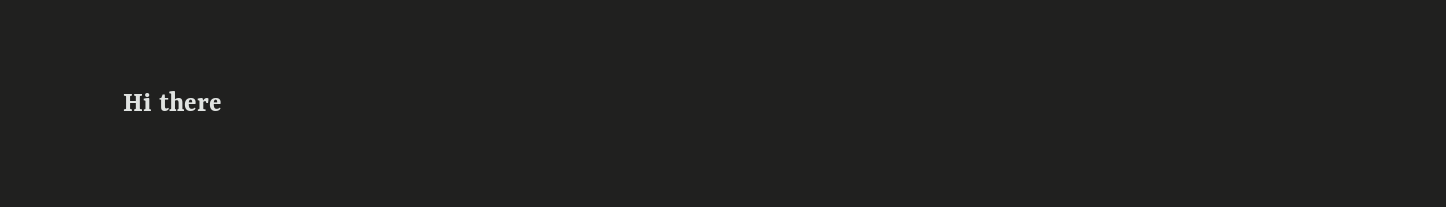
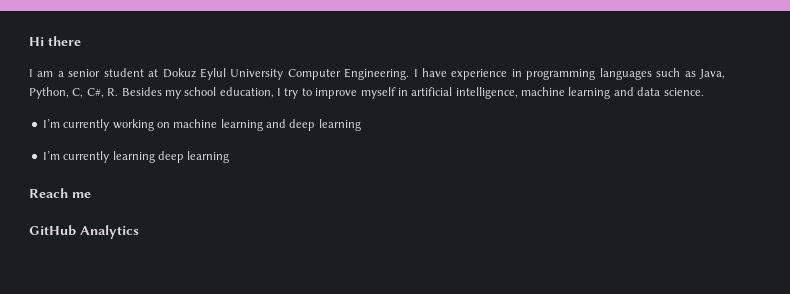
+ I am a senior student at Dokuz Eylul University Computer Engineering. I have experience in programming languages such as Java, Python, C, C#, R. Besides my school education, I try to improve myself in artificial intelligence, machine learning and data science.
+ I’m currently working on machine learning and deep learning
+ I’m currently learning deep learning
+ Reach me
+ GitHub Analytics

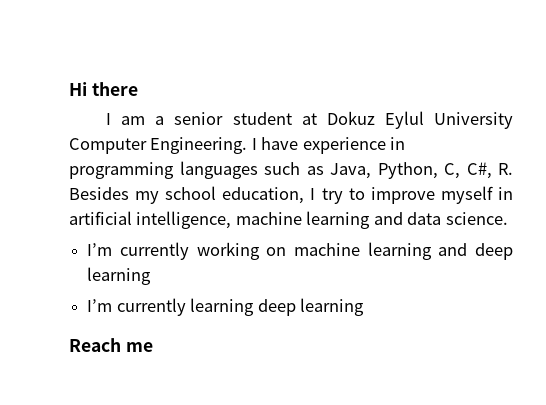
- GitHub Analytics

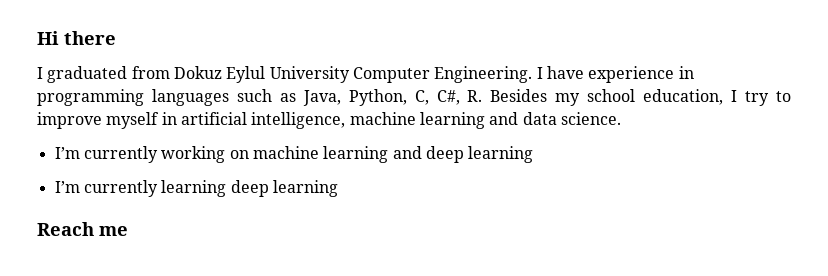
- I am a senior student at Dokuz Eylul University Computer Engineering.
+ I graduated from Dokuz Eylul University Computer Engineering.

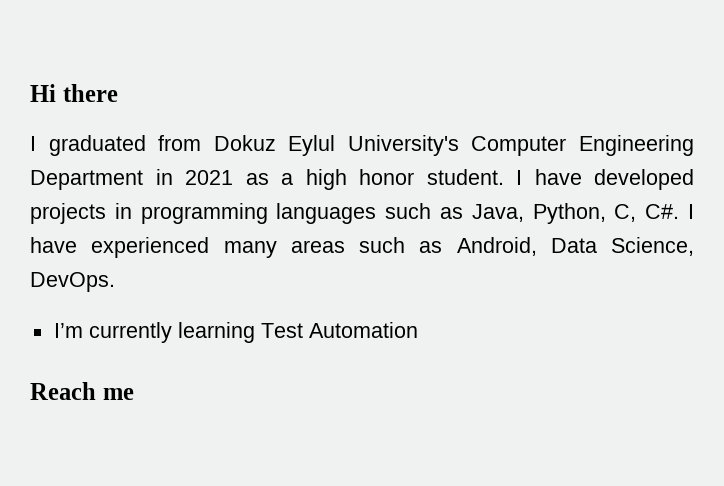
- I graduated from Dokuz Eylul University Computer Engineering. I have experience in programming languages such as Java, Python, C, C#, R. Besides my school education, I try to improve myself in artificial intelligence, machine learning and data science.
- I’m currently working on machine learning and deep learning
+ I graduated from Dokuz Eylul University's Computer Engineering Department in 2021 as a high honor student. I have developed projects in programming languages such as Java, Python, C, C#. I have experienced many areas such as Android, Data Science, DevOps.
- I’m currently learning deep learning
+ I’m currently learning Test Automation

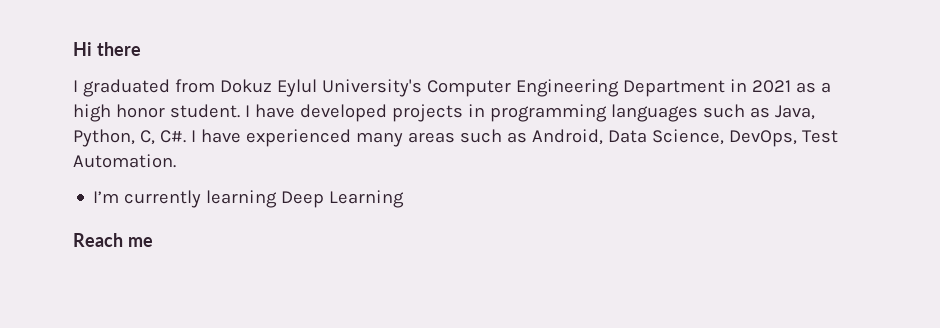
- I have developed projects in programming languages such as Java, Python, C, C#. I have experienced many areas such as Android, Data Science, DevOps.
+ I have developed projects in programming languages such as Java, Python, C, C#. I have experienced many areas such as Android, Data Science, DevOps, Test Automation.
- I’m currently learning Test Automation
+ I’m currently learning Deep Learning

